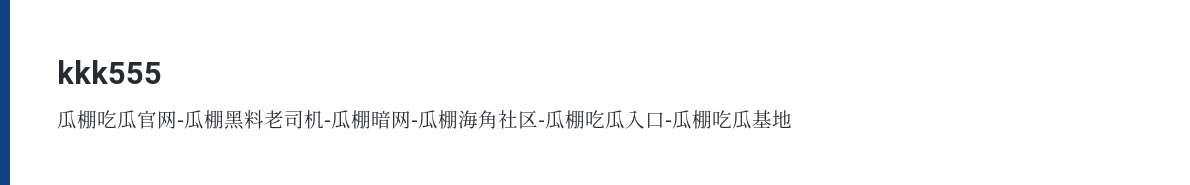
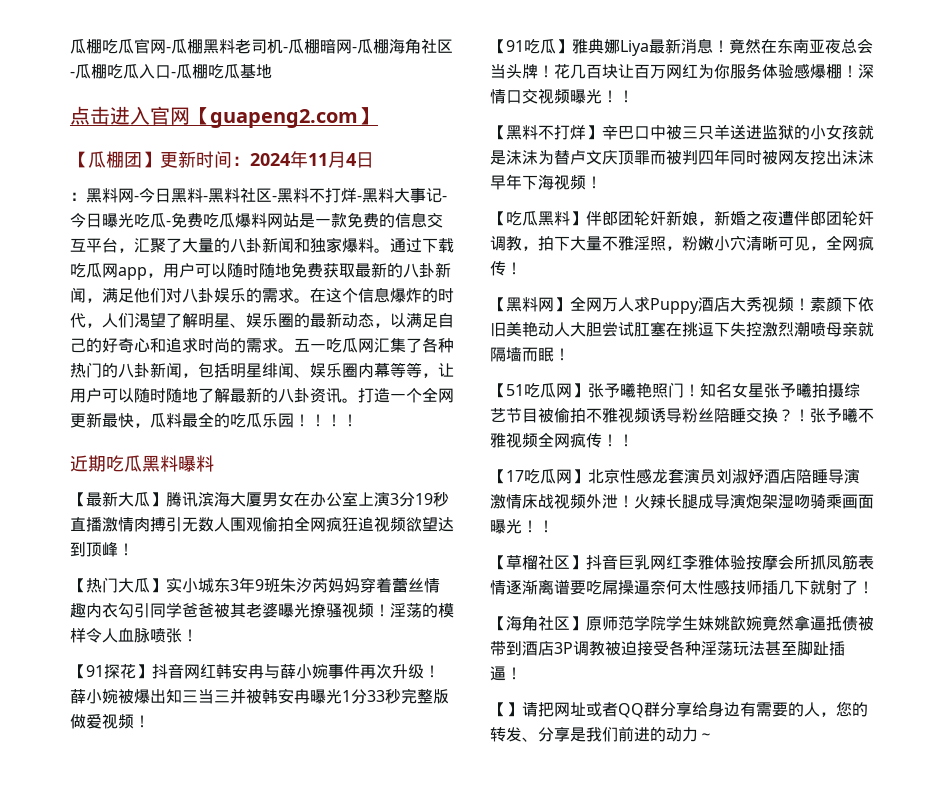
- kkk555
+ 点击进入官网【guapeng2.com】
+ 【瓜棚团】更新时间：2024年11月4日
+ ：黑料网-今日黑料-黑料社区-黑料不打烊-黑料大事记-今日曝光吃瓜-免费吃瓜爆料网站是一款免费的信息交互平台，汇聚了大量的八卦新闻和独家爆料。通过下载吃瓜网app，用户可以随时随地免费获取最新的八卦新闻，满足他们对八卦娱乐的需求。在这个信息爆炸的时代，人们渴望了解明星、娱乐圈的最新动态，以满足自己的好奇心和追求时尚的需求。五一吃瓜网汇集了各种热门的八卦新闻，包括明星绯闻、娱乐圈内幕等等，让用户可以随时随地了解最新的八卦资讯。打造一个全网更新最快，瓜料最全的吃瓜乐园！！！！
+ 近期吃瓜黑料曝料
+ 【最新大瓜】腾讯滨海大厦男女在办公室上演3分19秒直播激情肉搏引无数人围观偷拍全网疯狂追视频欲望达到顶峰！
+ 【热门大瓜】实小城东3年9班朱汐芮妈妈穿着蕾丝情趣内衣勾引同学爸爸被其老婆曝光撩骚视频！淫荡的模样令人血脉喷张！
+ 【91探花】抖音网红韩安冉与薛小婉事件再次升级！薛小婉被爆出知三当三并被韩安冉曝光1分33秒完整版做爱视频！
+ 【91吃瓜】雅典娜Liya最新消息！竟然在东南亚夜总会当头牌！花几百块让百万网红为你服务体验感爆棚！深情口交视频曝光！！
+ 【黑料不打烊】辛巴口中被三只羊送进监狱的小女孩就是沫沫为替卢文庆顶罪而被判四年同时被网友挖出沫沫早年下海视频！
+ 【吃瓜黑料】伴郎团轮奸新娘，新婚之夜遭伴郎团轮奸调教，拍下大量不雅淫照，粉嫩小穴清晰可见，全网疯传！
+ 【黑料网】全网万人求Puppy酒店大秀视频！素颜下依旧美艳动人大胆尝试肛塞在挑逗下失控激烈潮喷母亲就隔墙而眠！
+ 【51吃瓜网】张予曦艳照门！知名女星张予曦拍摄综艺节目被偷拍不雅视频诱导粉丝陪睡交换？！张予曦不雅视频全网疯传！！
+ 【17吃瓜网】北京性感龙套演员刘淑妤酒店陪睡导演激情床战视频外泄！火辣长腿成导演炮架湿吻骑乘画面曝光！！
+ 【草榴社区】抖音巨乳网红李雅体验按摩会所抓凤筋表情逐渐离谱要吃屌操逼奈何太性感技师插几下就射了！
+ 【海角社区】原师范学院学生妹姚歆婉竟然拿逼抵债被带到酒店3P调教被迫接受各种淫荡玩法甚至脚趾插逼！
+ 【】请把网址或者QQ群分享给身边有需要的人，您的转发、分享是我们前进的动力～

